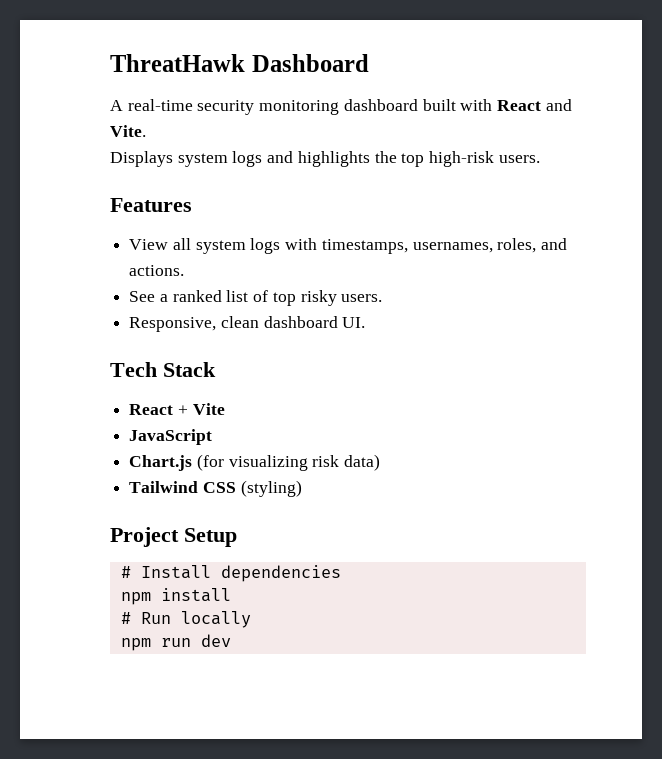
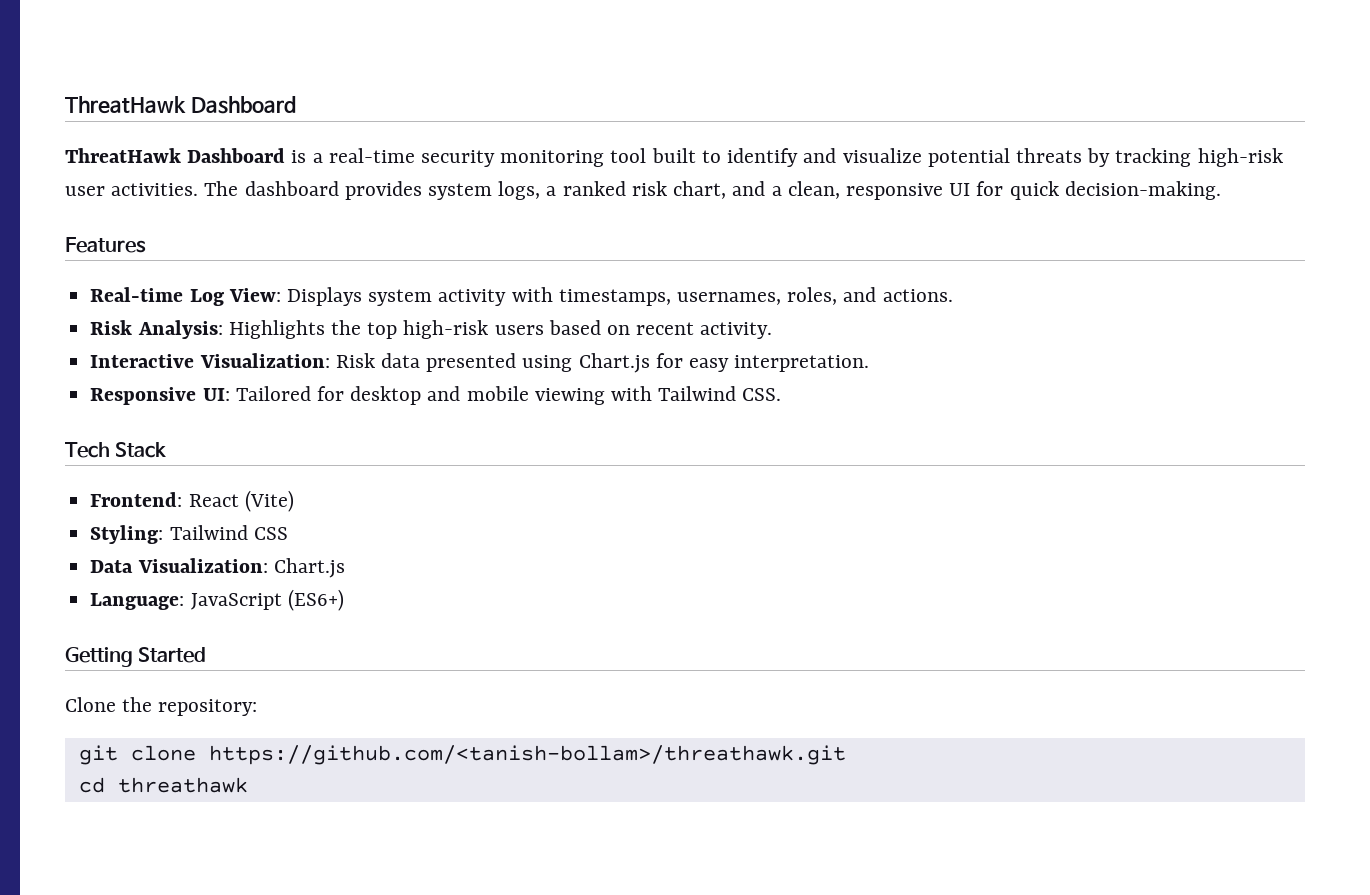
- A real-time security monitoring dashboard built with React and Vite.
- Displays system logs and highlights the top high-risk users.
+ ThreatHawk Dashboard is a real-time security monitoring tool built to identify and visualize potential threats by tracking high-risk user activities. The dashboard provides system logs, a ranked risk chart, and a clean, responsive UI for quick decision-making.
  Features
- View all system logs with timestamps, usernames, roles, and actions.
+ Real-time Log View: Displays system activity with timestamps, usernames, roles, and actions.
- See a ranked list of top risky users.
- Responsive, clean dashboard UI.
+ Risk Analysis: Highlights the top high-risk users based on recent activity.
+ Interactive Visualization: Risk data presented using Chart.js for easy interpretation.
+ Responsive UI: Tailored for desktop and mobile viewing with Tailwind CSS.
  Tech Stack
- React + Vite
- JavaScript
- Chart.js (for visualizing risk data)
- Tailwind CSS (styling)
- Project Setup
- # Install dependencies
- npm install
- # Run locally
- npm run dev
+ Frontend: React (Vite)
+ Styling: Tailwind CSS
+ Data Visualization: Chart.js
+ Language: JavaScript (ES6+)
+ Getting Started
+ Clone the repository:
+ git clone https://github.com/<tanish-bollam>/threathawk.git
+ cd threathawk

